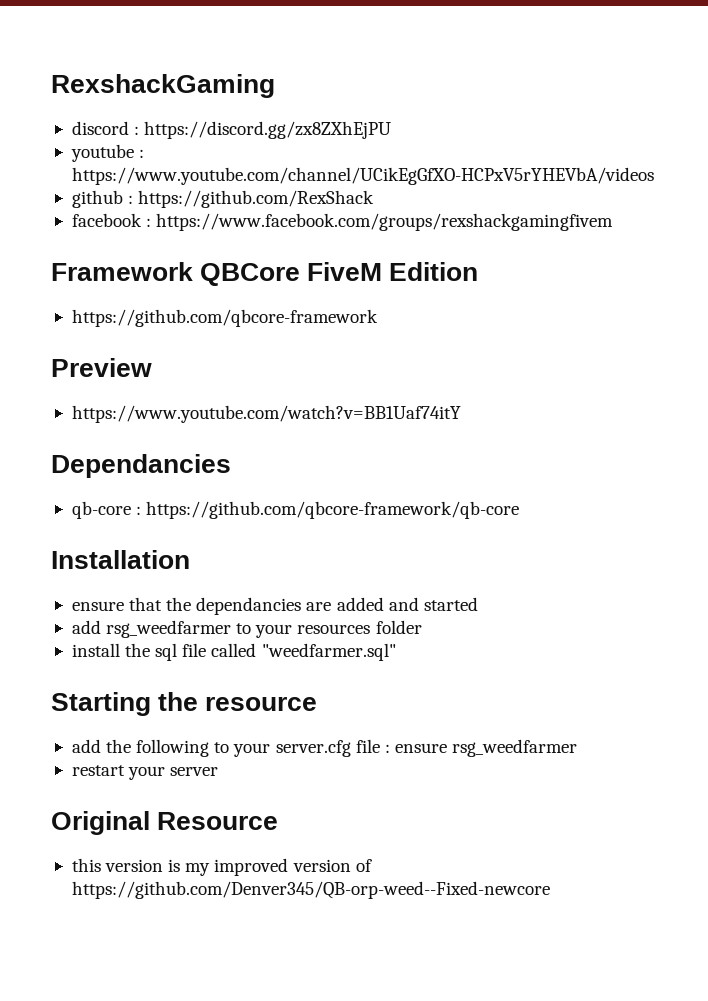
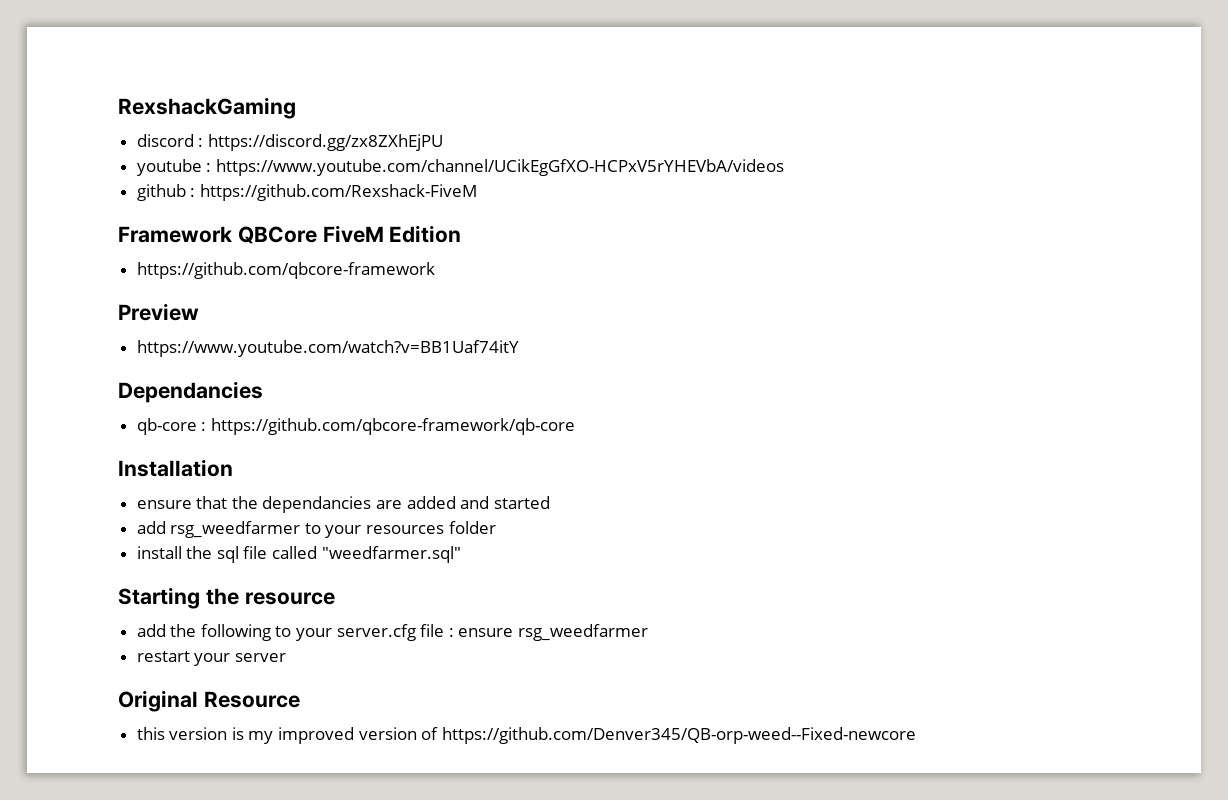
- github : https://github.com/RexShack
- facebook : https://www.facebook.com/groups/rexshackgamingfivem
+ github : https://github.com/Rexshack-FiveM

